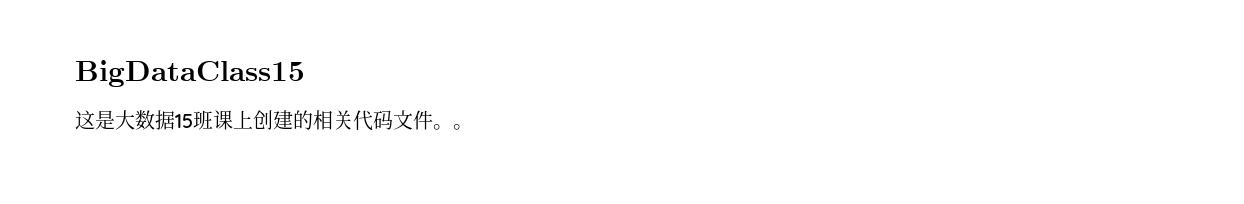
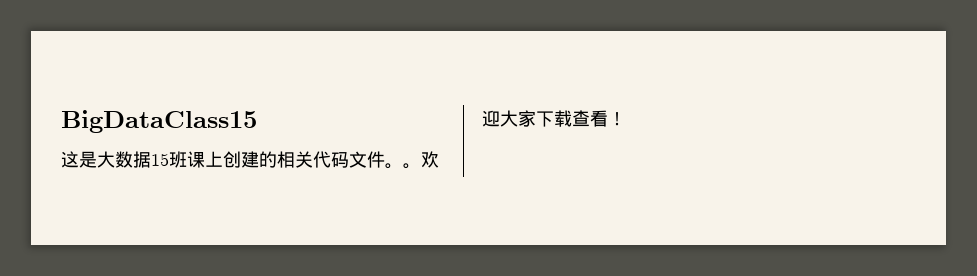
+ 欢迎大家下载查看！

